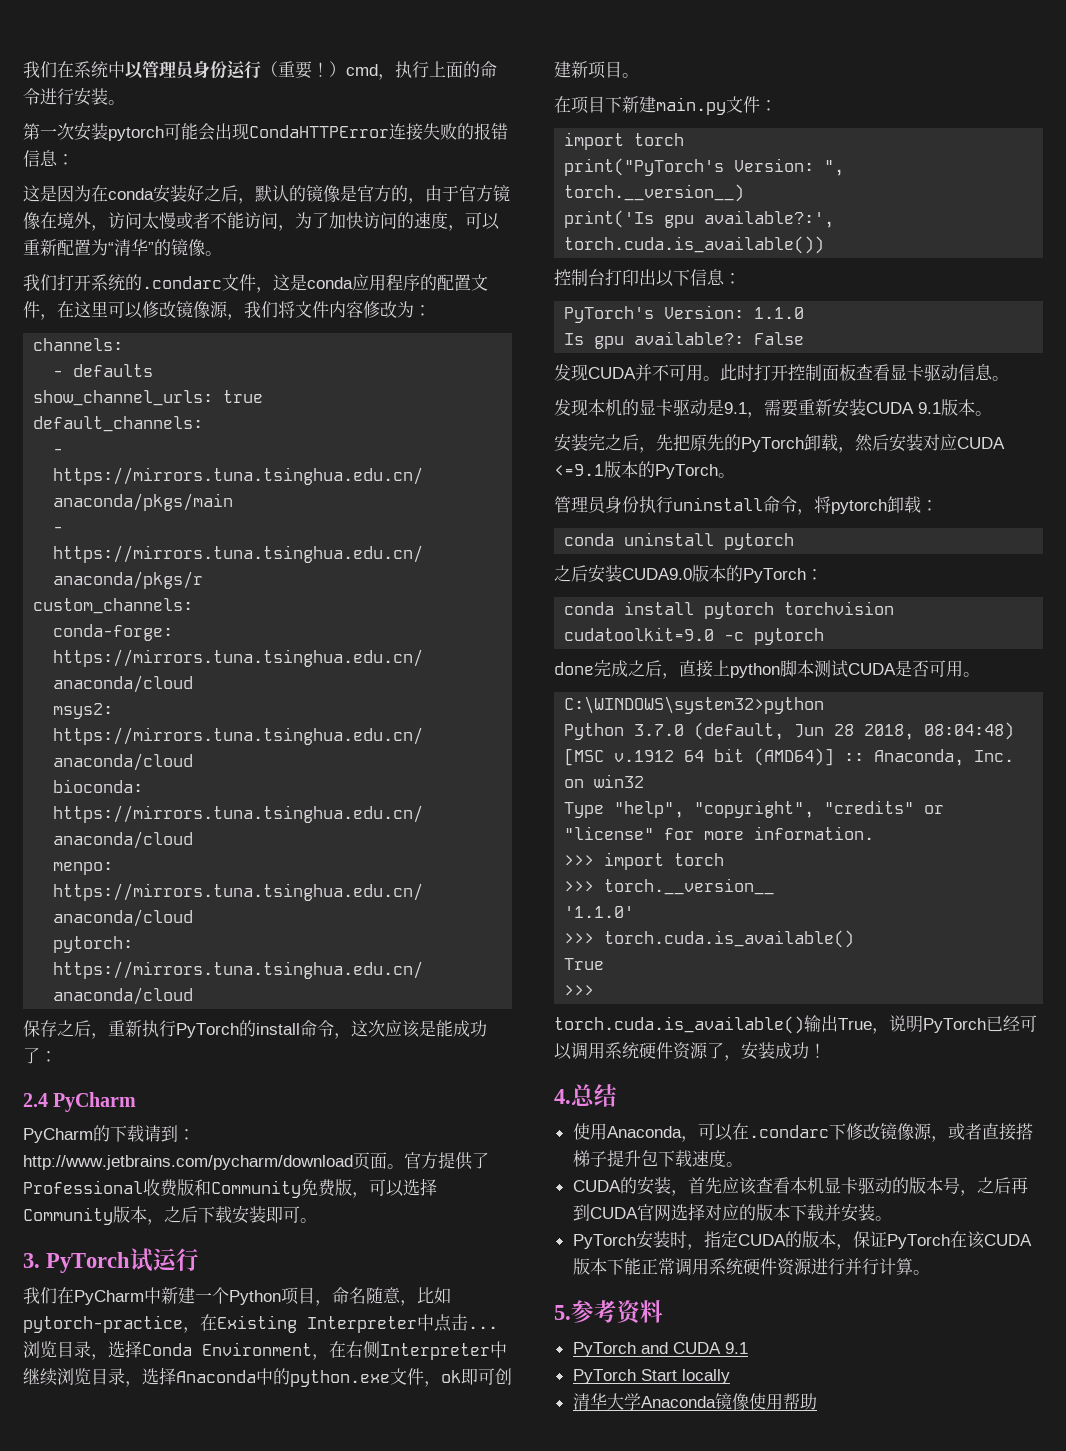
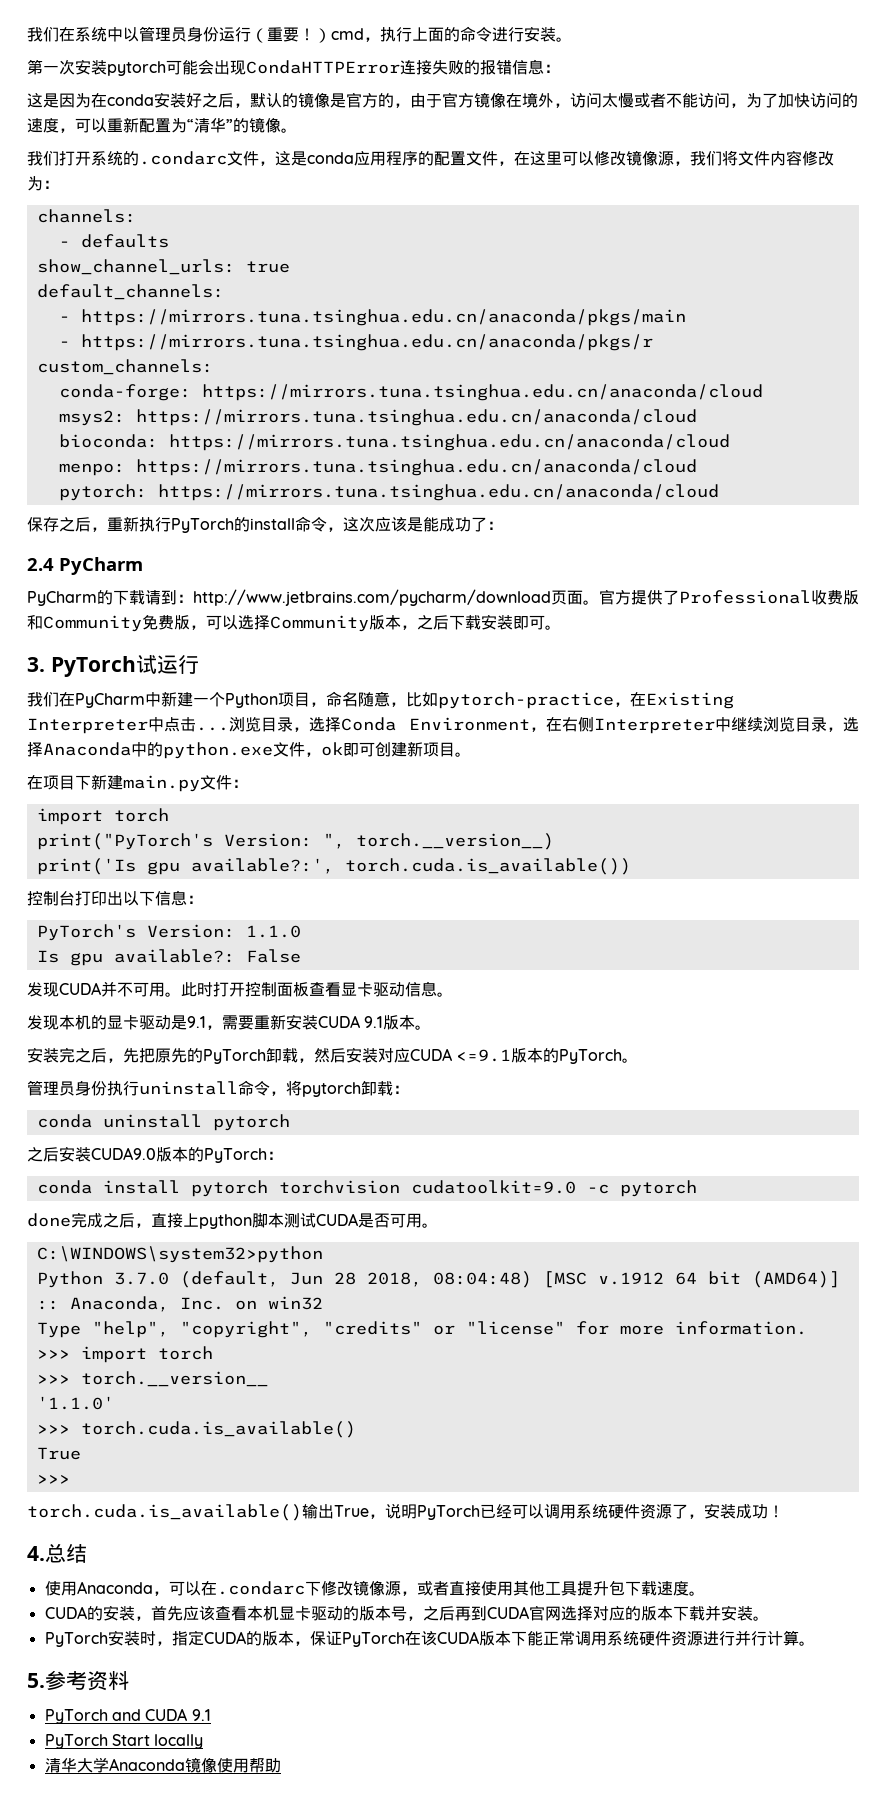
- 使用Anaconda，可以在.condarc下修改镜像源，或者直接搭梯子提升包下载速度。
+ 使用Anaconda，可以在.condarc下修改镜像源，或者直接使用其他工具提升包下载速度。

